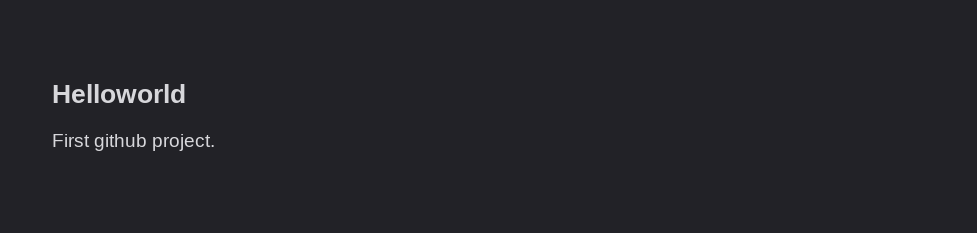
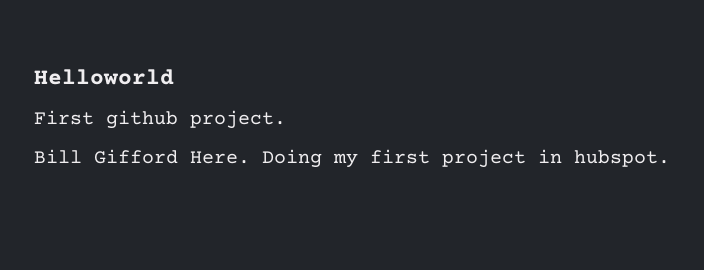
+ Bill Gifford Here. Doing my first project in hubspot.

